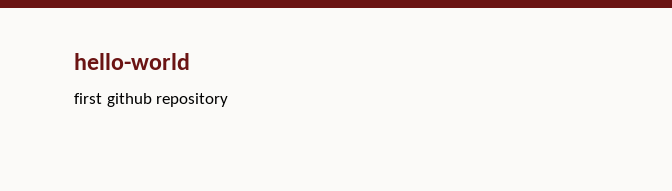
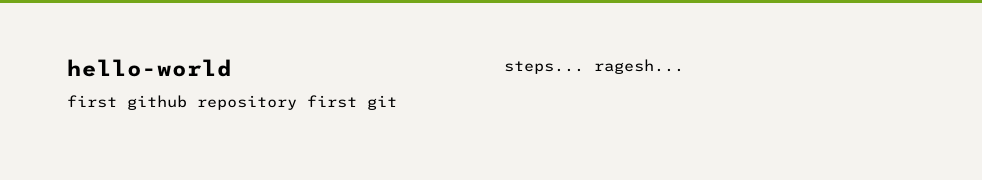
- first github repository
+ first github repository first git steps... ragesh...

